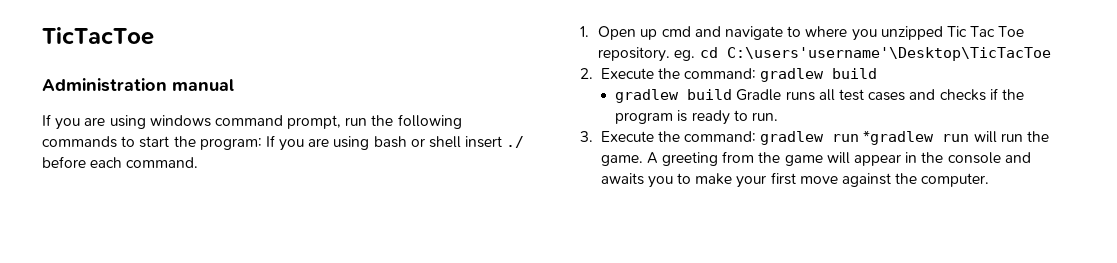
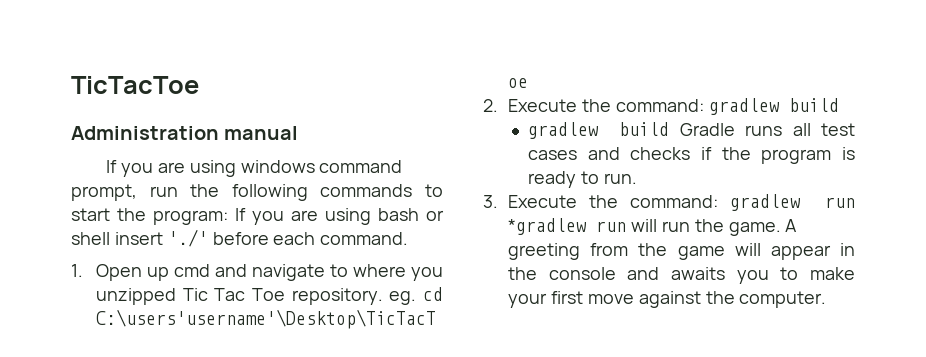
- If you are using windows command prompt, run the following commands to start the program: If you are using bash or shell insert ./ before each command.
+ If you are using windows command prompt, run the following commands to start the program: If you are using bash or shell insert './' before each command.

